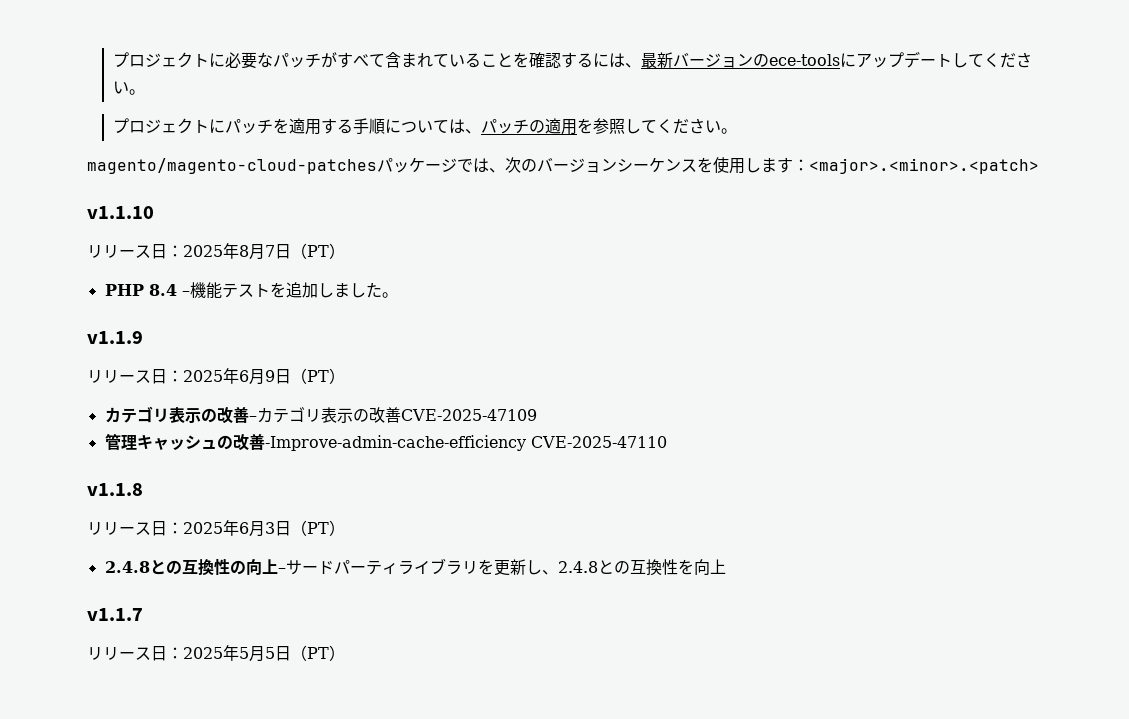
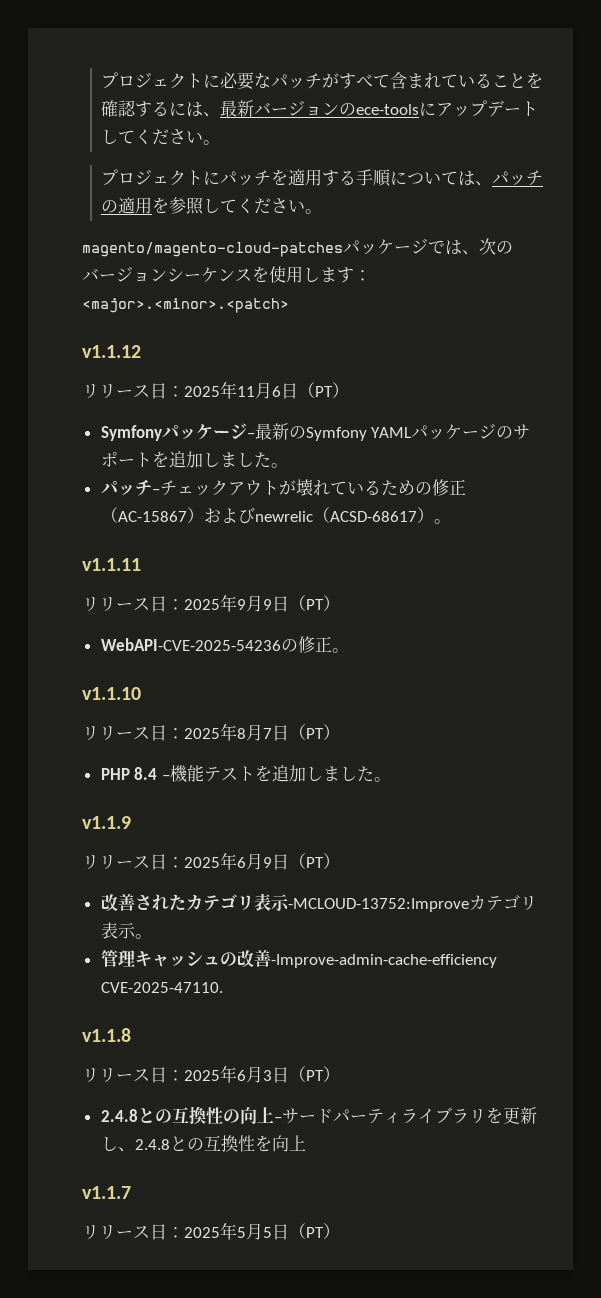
+ v1.1.12
+ リリース日：2025年11月6日（PT）
+ Symfonyパッケージ–最新のSymfony YAMLパッケージのサポートを追加しました。
+ パッチ–チェックアウトが壊れているための修正（AC-15867）およびnewrelic（ACSD-68617）。
+ v1.1.11
+ リリース日：2025年9月9日（PT）
+ WebAPI-CVE-2025-54236の修正。
- カテゴリ表示の改善–カテゴリ表示の改善CVE-2025-47109
+ 改善されたカテゴリ表示-MCLOUD-13752:Improveカテゴリ表示。
- 管理キャッシュの改善-Improve-admin-cache-efficiency CVE-2025-47110
+ 管理キャッシュの改善-Improve-admin-cache-efficiency CVE-2025-47110.

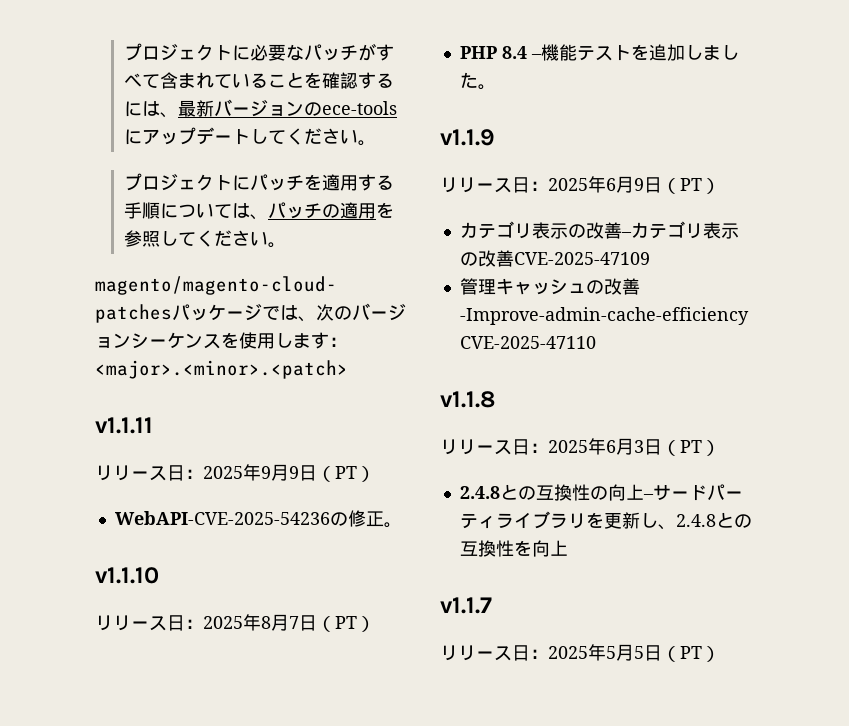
- v1.1.12
- リリース日：2025年11月6日（PT）
- Symfonyパッケージ–最新のSymfony YAMLパッケージのサポートを追加しました。
- パッチ–チェックアウトが壊れているための修正（AC-15867）およびnewrelic（ACSD-68617）。
- 改善されたカテゴリ表示-MCLOUD-13752:Improveカテゴリ表示。
+ カテゴリ表示の改善–カテゴリ表示の改善CVE-2025-47109
- 管理キャッシュの改善-Improve-admin-cache-efficiency CVE-2025-47110.
+ 管理キャッシュの改善-Improve-admin-cache-efficiency CVE-2025-47110

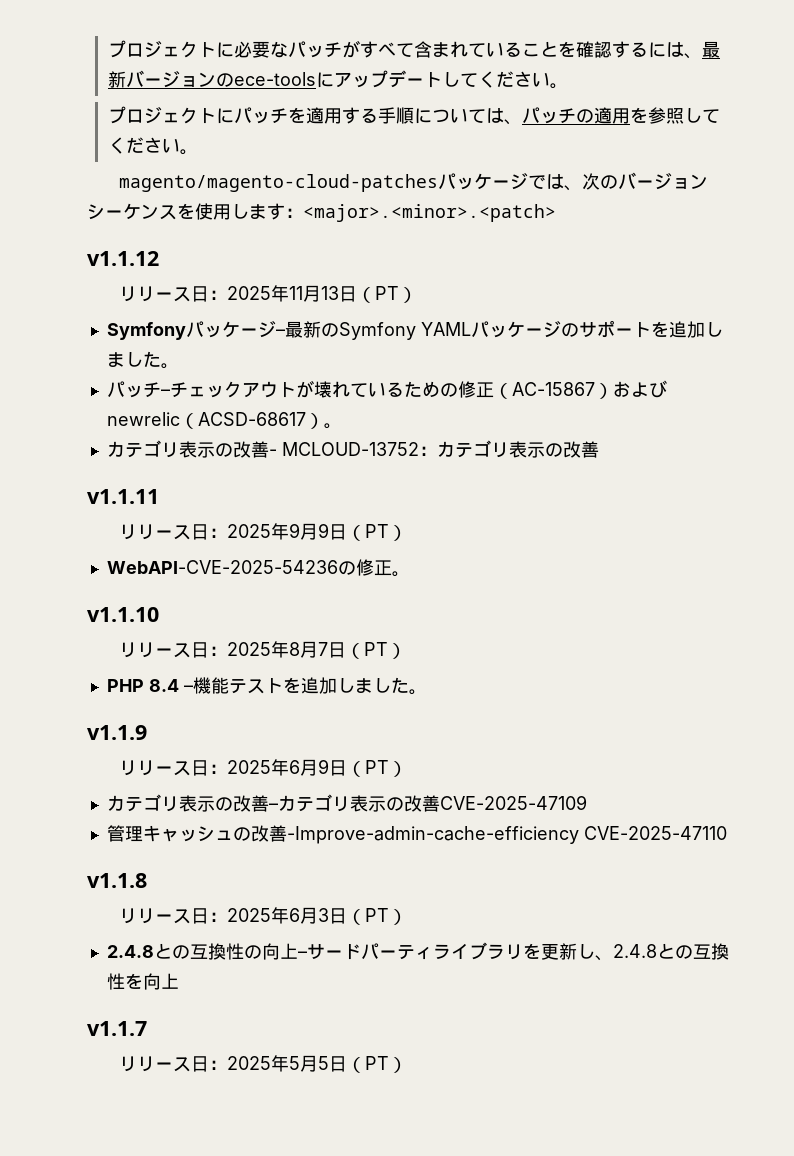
+ v1.1.12
+ リリース日：2025年11月13日（PT）
+ Symfonyパッケージ–最新のSymfony YAMLパッケージのサポートを追加しました。
+ パッチ–チェックアウトが壊れているための修正（AC-15867）およびnewrelic（ACSD-68617）。
+ カテゴリ表示の改善- MCLOUD-13752：カテゴリ表示の改善

